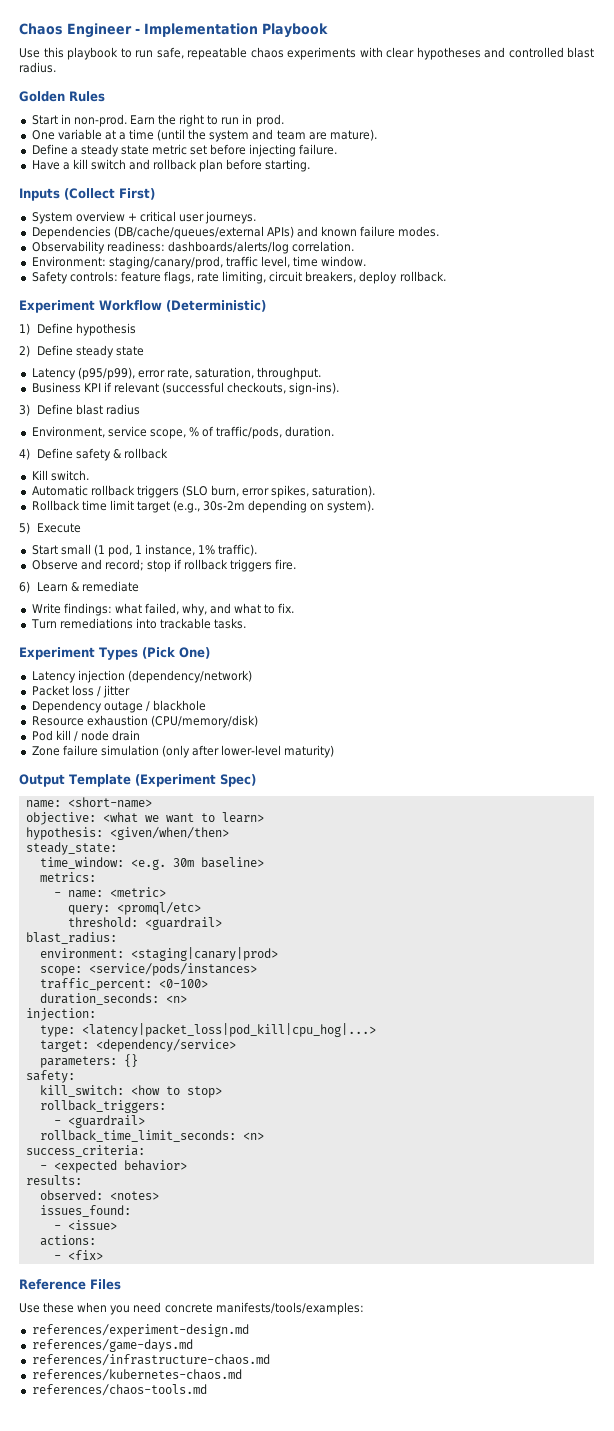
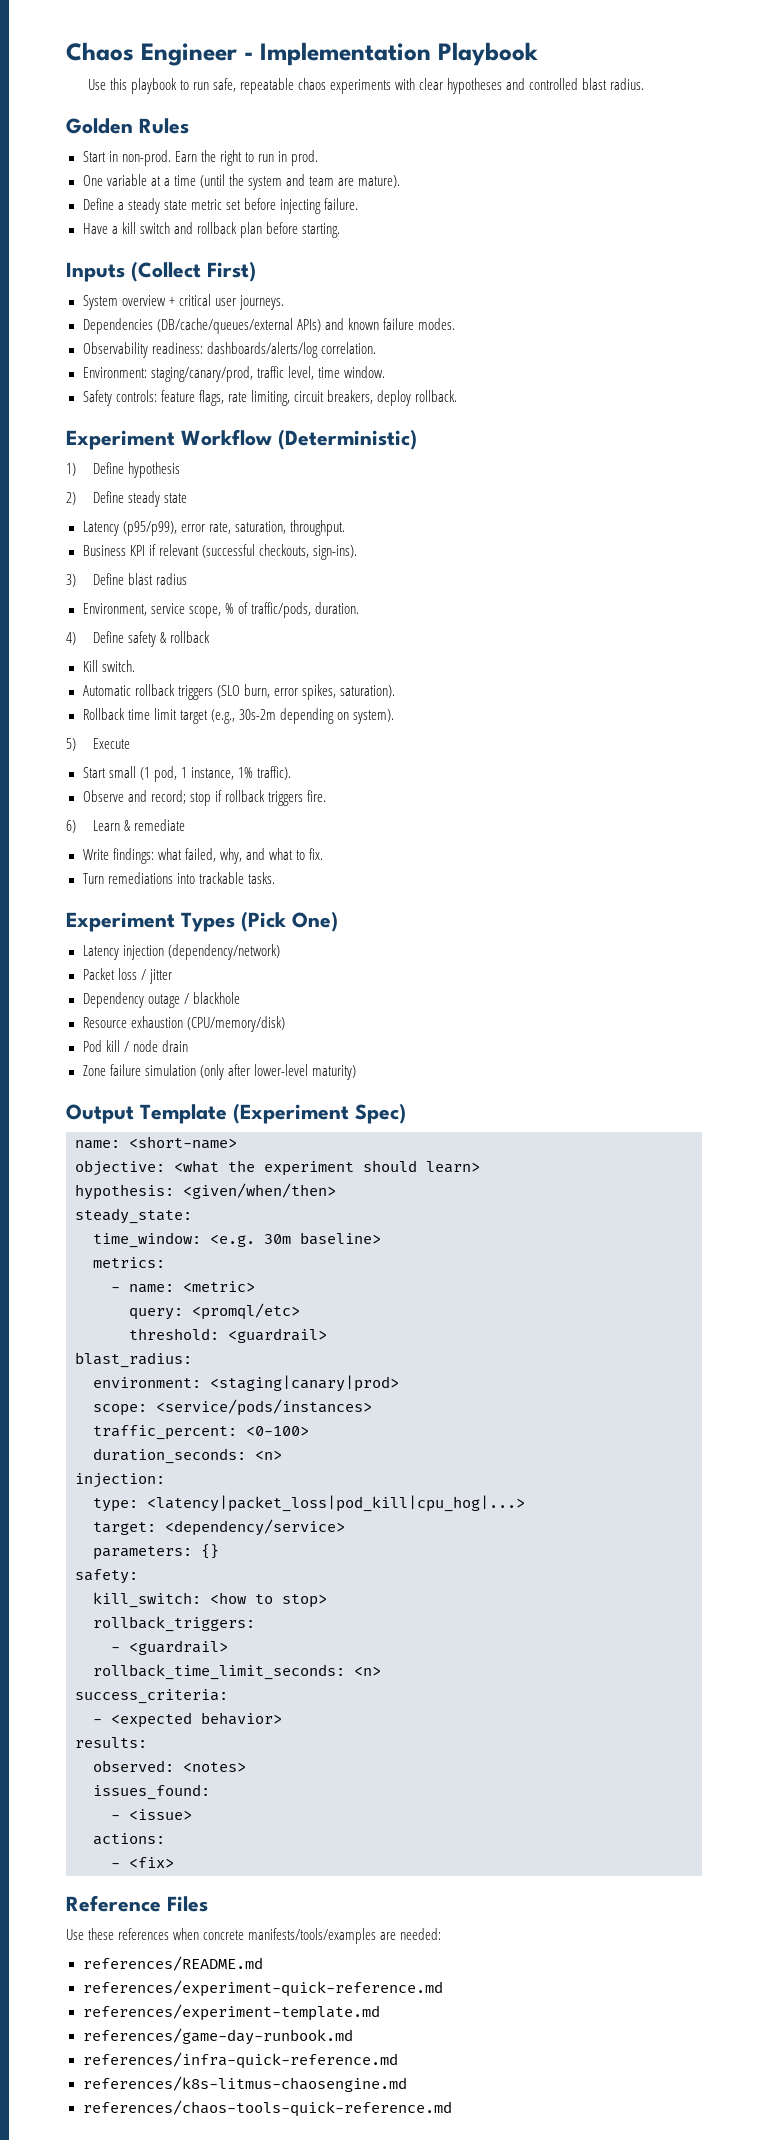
- objective: <what we want to learn>
+ objective: <what the experiment should learn>
- Use these when you need concrete manifests/tools/examples:
- references/experiment-design.md
- references/game-days.md
- references/infrastructure-chaos.md
- references/kubernetes-chaos.md
- references/chaos-tools.md
+ Use these references when concrete manifests/tools/examples are needed:
+ references/README.md
+ references/experiment-quick-reference.md
+ references/experiment-template.md
+ references/game-day-runbook.md
+ references/infra-quick-reference.md
+ references/k8s-litmus-chaosengine.md
+ references/chaos-tools-quick-reference.md

